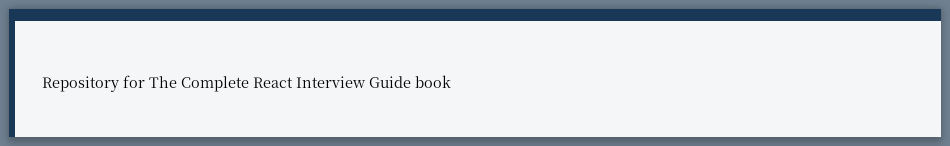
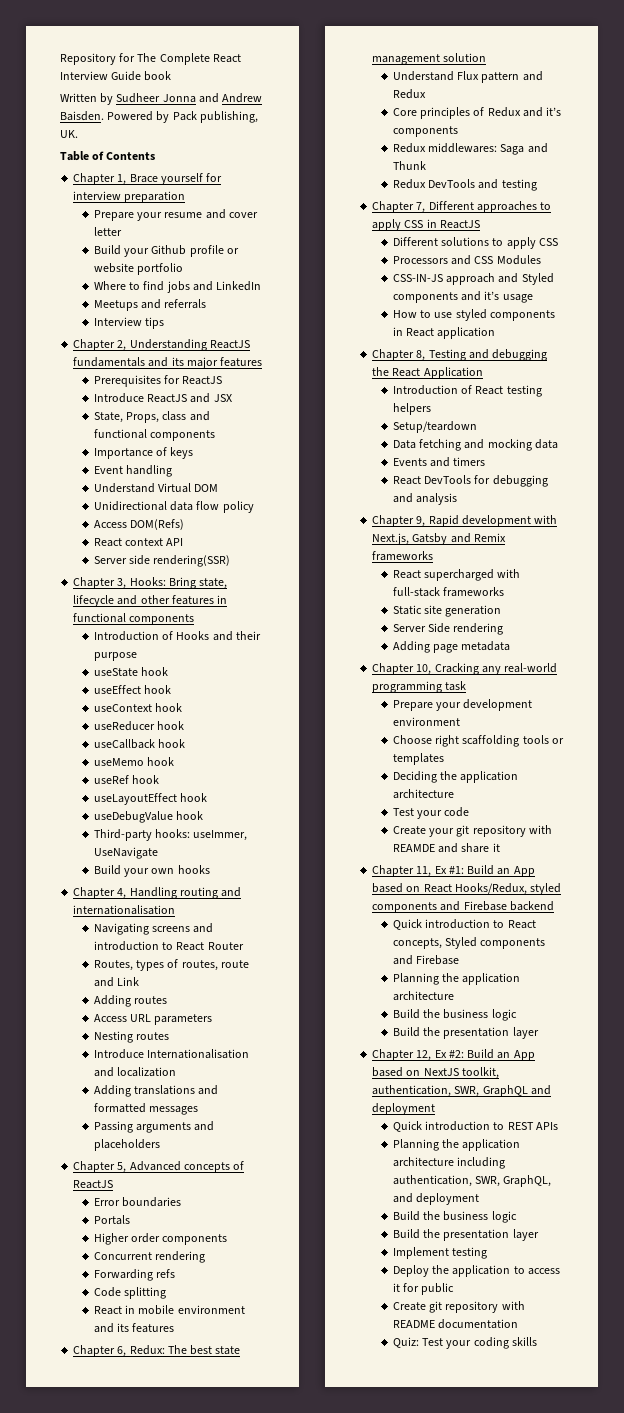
+ Written by Sudheer Jonna and Andrew Baisden. Powered by Pack publishing, UK.
+ Table of Contents
+ Chapter 1, Brace yourself for interview preparation
+ Prepare your resume and cover letter
+ Build your Github profile or website portfolio
+ Where to find jobs and LinkedIn
+ Meetups and referrals
+ Interview tips
+ Chapter 2, Understanding ReactJS fundamentals and its major features
+ Prerequisites for ReactJS
+ Introduce ReactJS and JSX
+ State, Props, class and functional components
+ Importance of keys
+ Event handling
+ Understand Virtual DOM
+ Unidirectional data flow policy
+ Access DOM(Refs)
+ React context API
+ Server side rendering(SSR)
+ Chapter 3, Hooks: Bring state, lifecycle and other features in functional components
+ Introduction of Hooks and their purpose
+ useState hook
+ useEffect hook
+ useContext hook
+ useReducer hook
+ useCallback hook
+ useMemo hook
+ useRef hook
+ useLayoutEffect hook
+ useDebugValue hook
+ Third-party hooks: useImmer, UseNavigate
+ Build your own hooks
+ Chapter 4, Handling routing and internationalisation
+ Navigating screens and introduction to React Router
+ Routes, types of routes, route and Link
+ Adding routes
+ Access URL parameters
+ Nesting routes
+ Introduce Internationalisation and localization
+ Adding translations and formatted messages
+ Passing arguments and placeholders
+ Chapter 5, Advanced concepts of ReactJS
+ Error boundaries
+ Portals
+ Higher order components
+ Concurrent rendering
+ Forwarding refs
+ Code splitting
+ React in mobile environment and its features
+ Chapter 6, Redux: The best state management solution
+ Understand Flux pattern and Redux
+ Core principles of Redux and it’s components
+ Redux middlewares: Saga and Thunk
+ Redux DevTools and testing
+ Chapter 7, Different approaches to apply CSS in ReactJS
+ Different solutions to apply CSS
+ Processors and CSS Modules
+ CSS-IN-JS approach and Styled components and it’s usage
+ How to use styled components in React application
+ Chapter 8, Testing and debugging the React Application
+ Introduction of React testing helpers
+ Setup/teardown
+ Data fetching and mocking data
+ Events and timers
+ React DevTools for debugging and analysis
+ Chapter 9, Rapid development with Next.js, Gatsby and Remix frameworks
+ React supercharged with full-stack frameworks
+ Static site generation
+ Server Side rendering
+ Adding page metadata
+ Chapter 10, Cracking any real-world programming task
+ Prepare your development environment
+ Choose right scaffolding tools or templates
+ Deciding the application architecture
+ Test your code
+ Create your git repository with REAMDE and share it
+ Chapter 11, Ex #1: Build an App based on React Hooks/Redux, styled components and Firebase backend
+ Quick introduction to React concepts, Styled components and Firebase
+ Planning the application architecture
+ Build the business logic
+ Build the presentation layer
+ Chapter 12, Ex #2: Build an App based on NextJS toolkit, authentication, SWR, GraphQL and deployment
+ Quick introduction to REST APIs
+ Planning the application architecture including authentication, SWR, GraphQL, and deployment
+ Build the business logic
+ Build the presentation layer
+ Implement testing
+ Deploy the application to access it for public
+ Create git repository with README documentation
+ Quiz: Test your coding skills

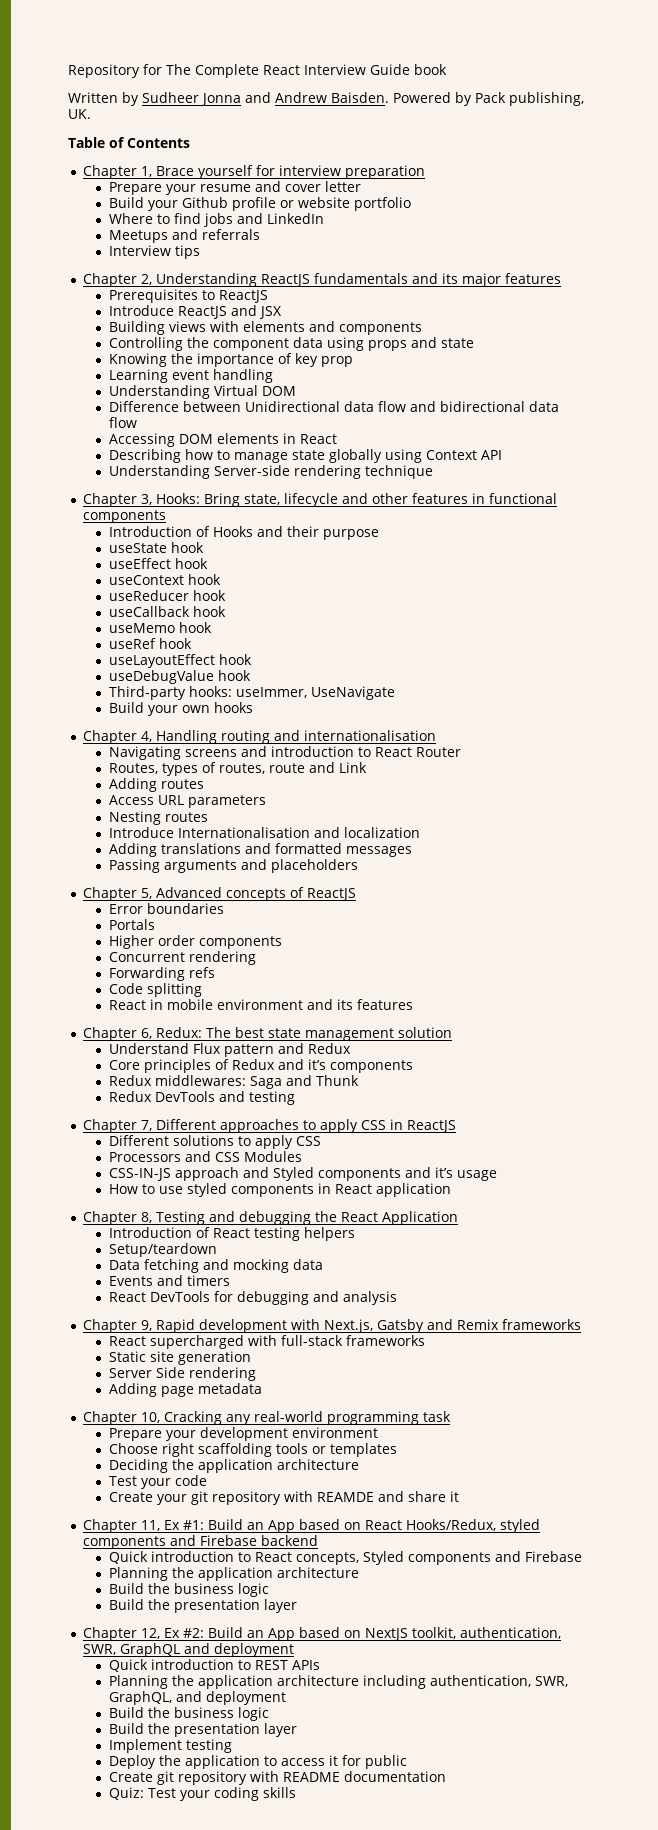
- Prerequisites for ReactJS
+ Prerequisites to ReactJS
- State, Props, class and functional components
- Importance of keys
- Event handling
+ Building views with elements and components
+ Controlling the component data using props and state
+ Knowing the importance of key prop
+ Learning event handling
- Understand Virtual DOM
+ Understanding Virtual DOM
- Unidirectional data flow policy
- Access DOM(Refs)
- React context API
- Server side rendering(SSR)
+ Difference between Unidirectional data flow and bidirectional data flow
+ Accessing DOM elements in React
+ Describing how to manage state globally using Context API
+ Understanding Server-side rendering technique

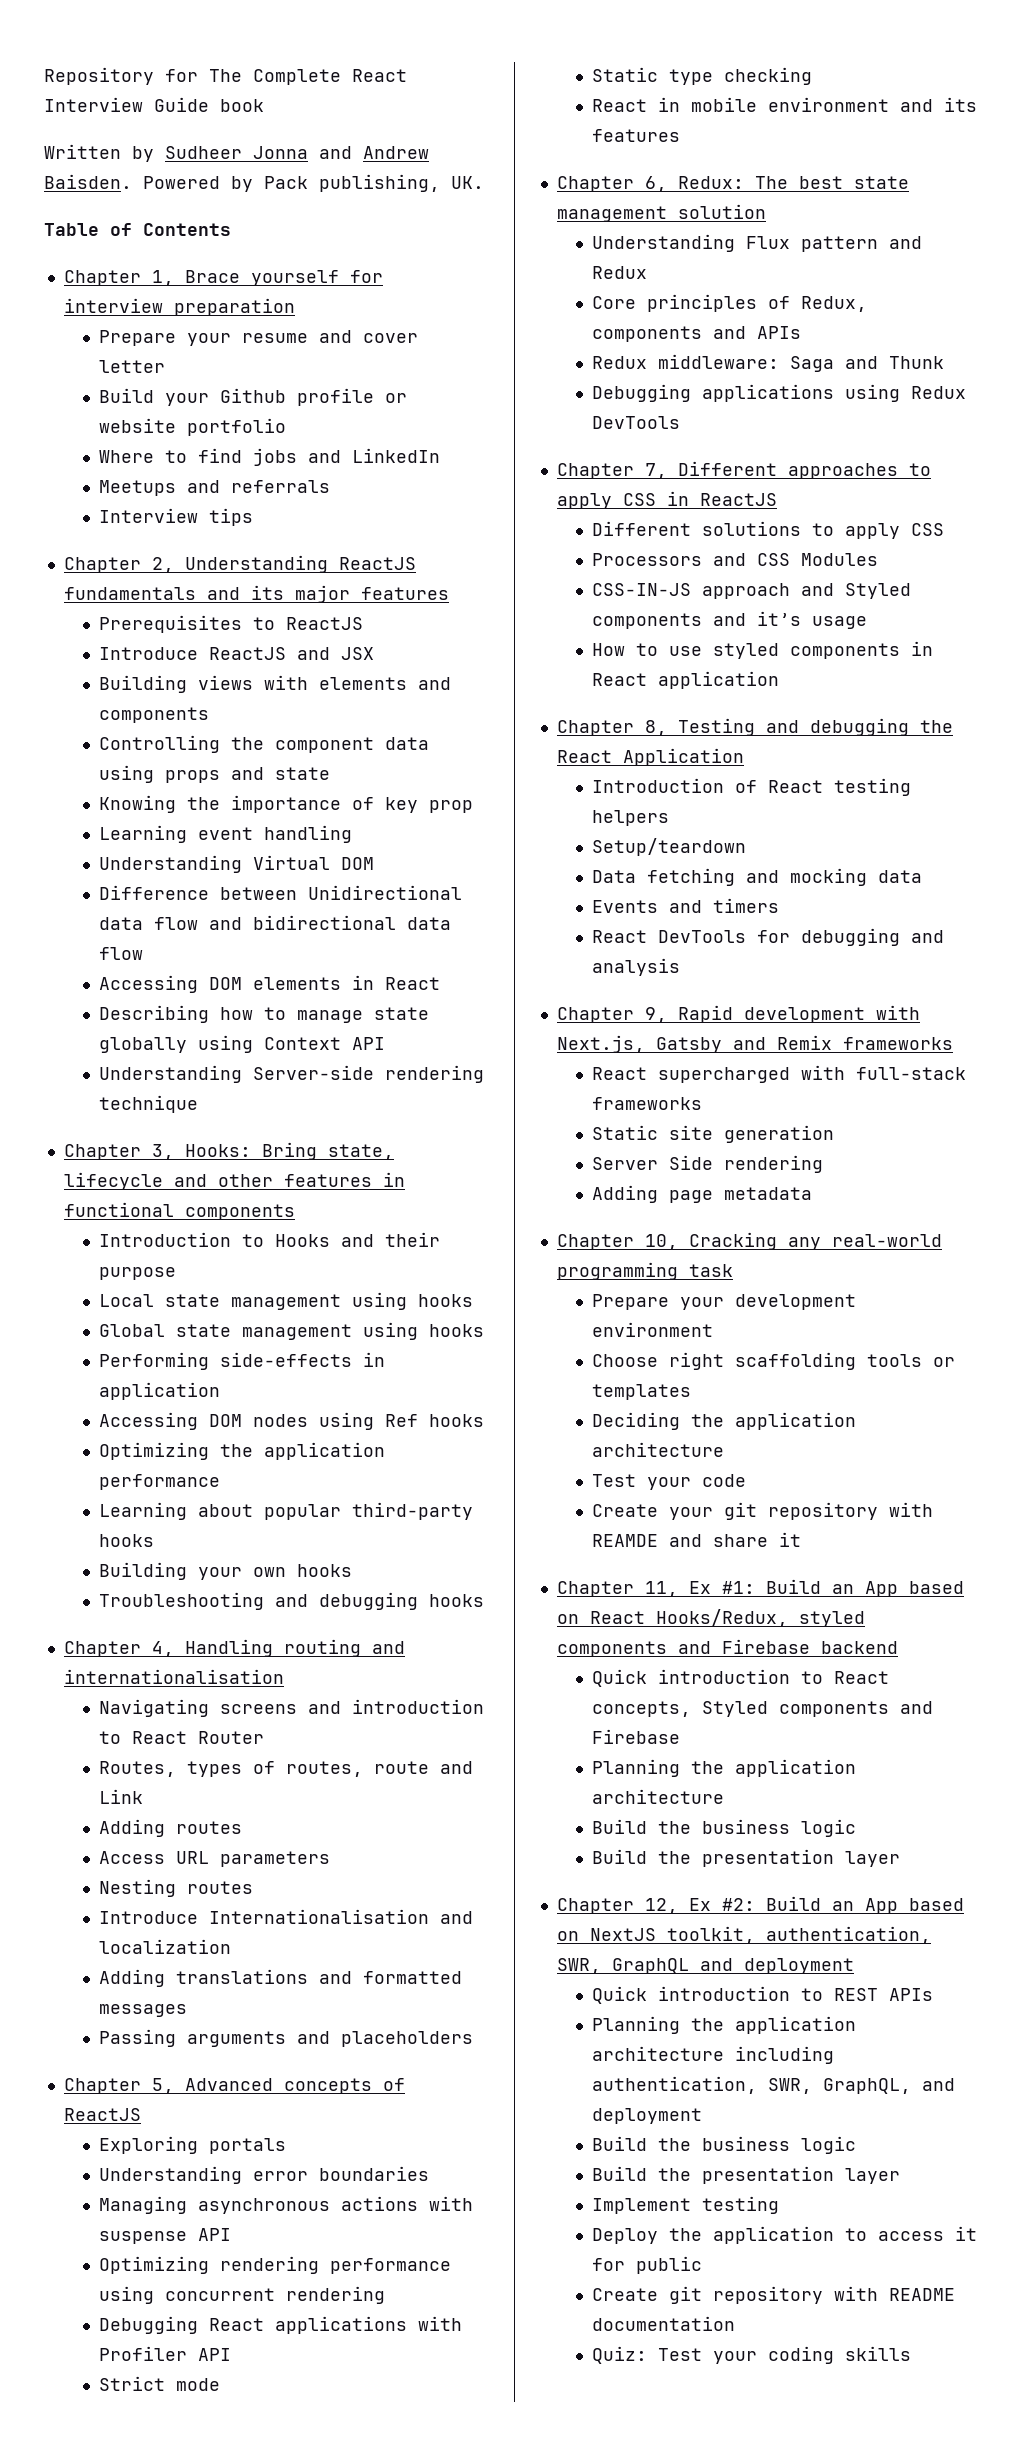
- Introduction of Hooks and their purpose
+ Introduction to Hooks and their purpose
- useState hook
- useEffect hook
- useContext hook
- useReducer hook
- useCallback hook
- useMemo hook
- useRef hook
- useLayoutEffect hook
- useDebugValue hook
- Third-party hooks: useImmer, UseNavigate
- Build your own hooks
+ Local state management using hooks
+ Global state management using hooks
+ Performing side-effects in application
+ Accessing DOM nodes using Ref hooks
+ Optimizing the application performance
+ Learning about popular third-party hooks
+ Building your own hooks
+ Troubleshooting and debugging hooks
- Error boundaries
- Portals
- Higher order components
- Concurrent rendering
- Forwarding refs
- Code splitting
+ Exploring portals
+ Understanding error boundaries
+ Managing asynchronous actions with suspense API
+ Optimizing rendering performance using concurrent rendering
+ Debugging React applications with Profiler API
+ Strict mode
+ Static type checking
- Understand Flux pattern and Redux
+ Understanding Flux pattern and Redux
- Core principles of Redux and it’s components
- Redux middlewares: Saga and Thunk
+ Core principles of Redux, components and APIs
+ Redux middleware: Saga and Thunk
- Redux DevTools and testing
+ Debugging applications using Redux DevTools

